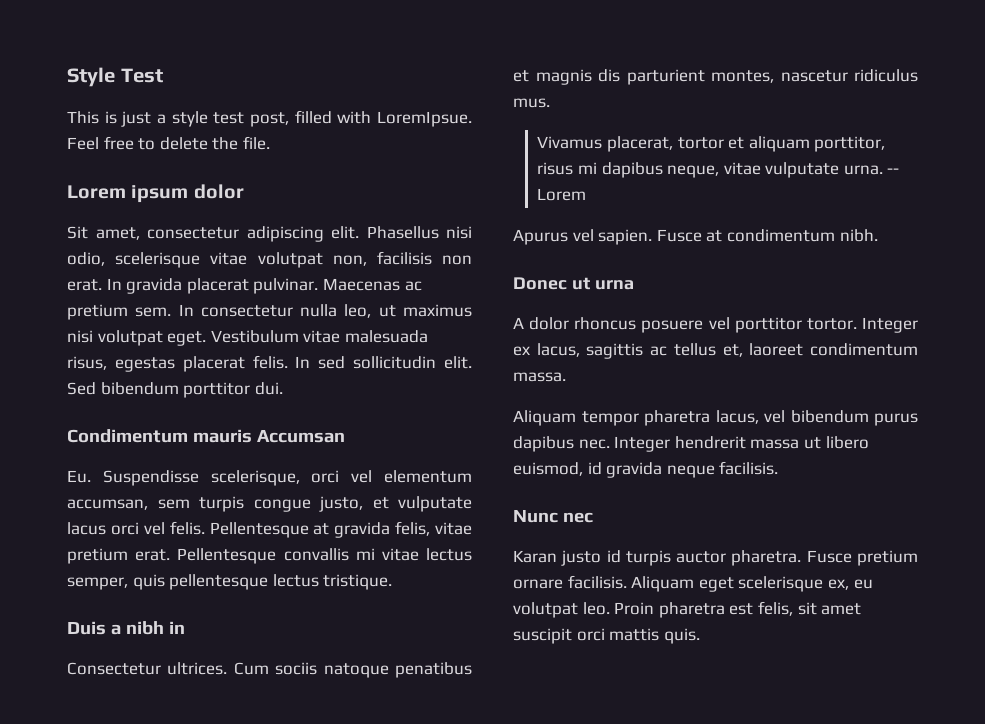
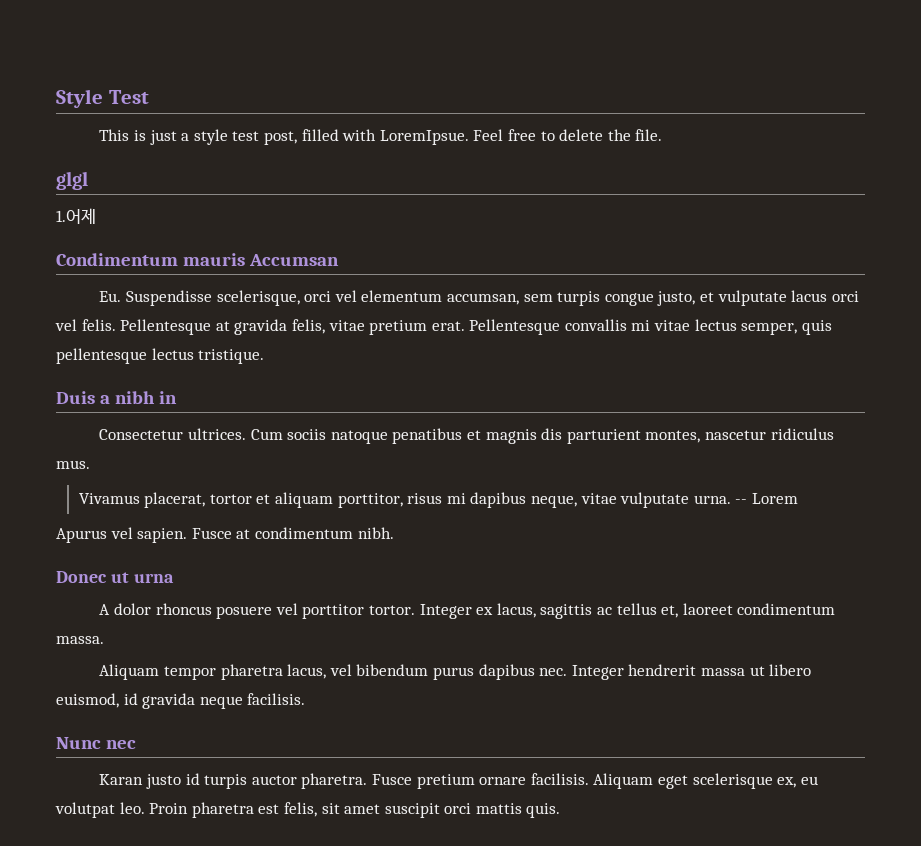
- Lorem ipsum dolor
- Sit amet, consectetur adipiscing elit. Phasellus nisi odio, scelerisque vitae volutpat non, facilisis non erat. In gravida placerat pulvinar. Maecenas ac pretium sem. In consectetur nulla leo, ut maximus nisi volutpat eget. Vestibulum vitae malesuada risus, egestas placerat felis. In sed sollicitudin elit. Sed bibendum porttitor dui.
+ glgl
+ 1.어제

